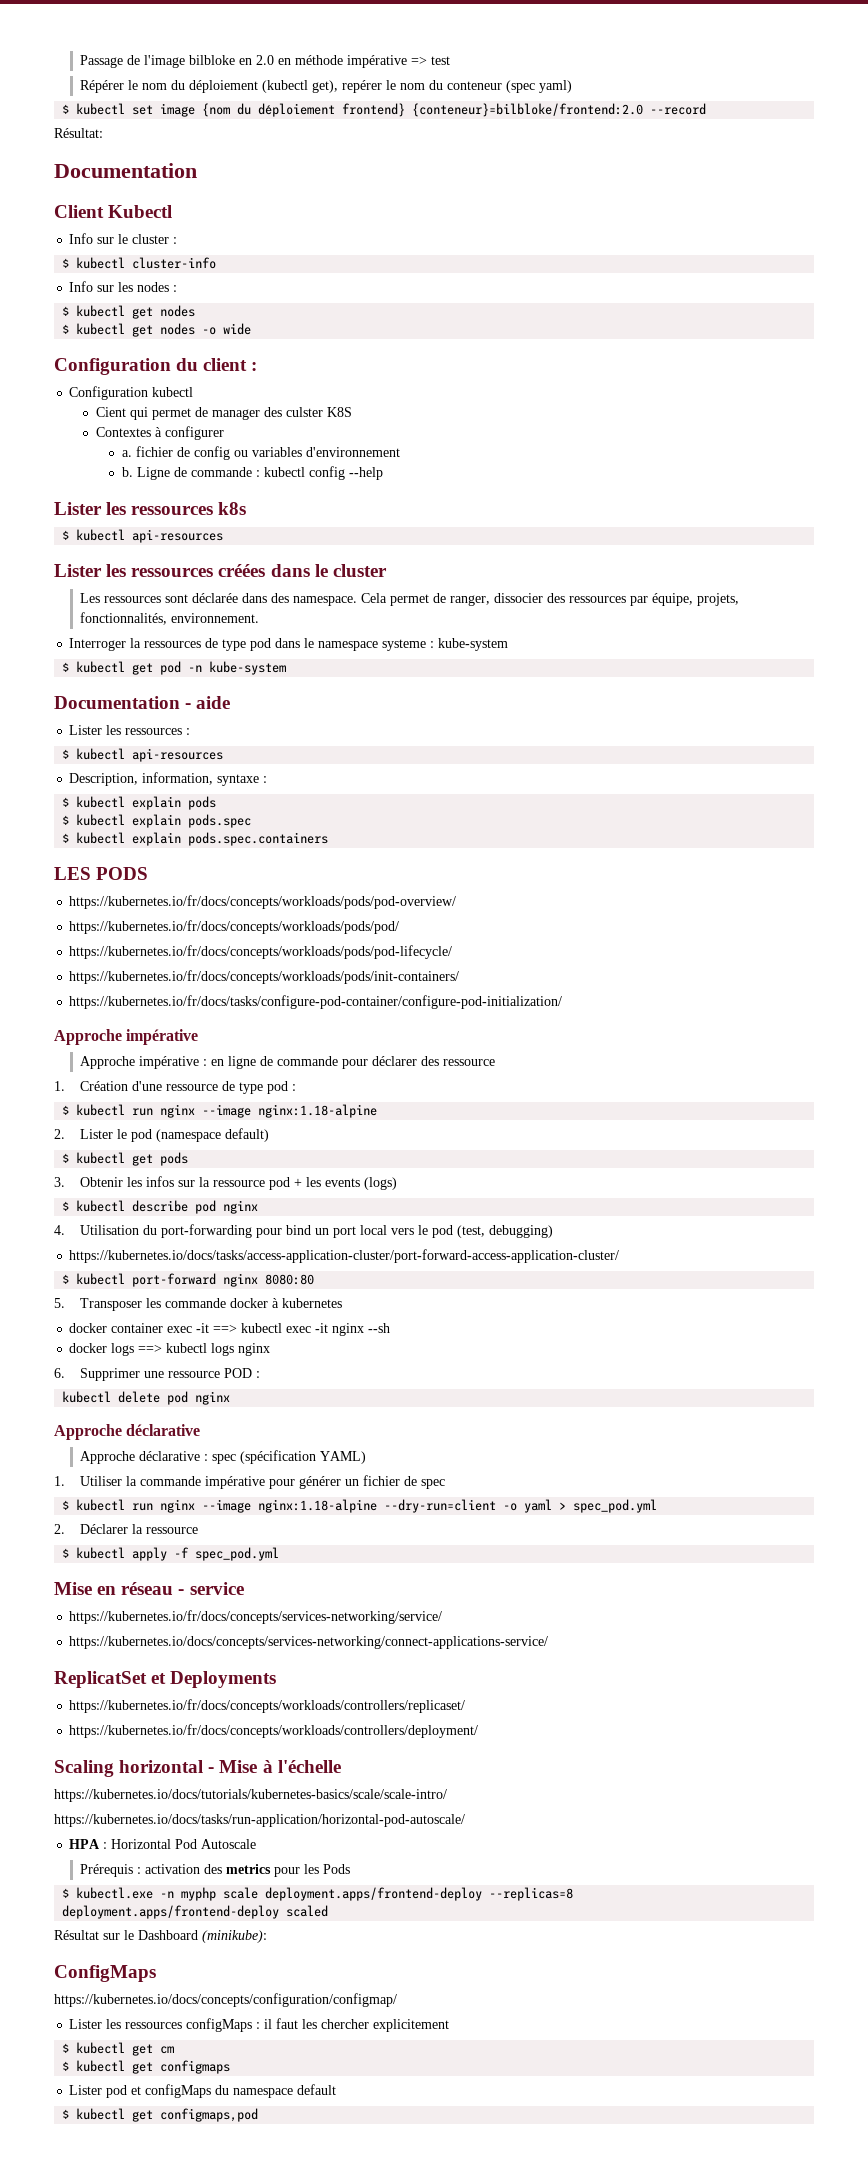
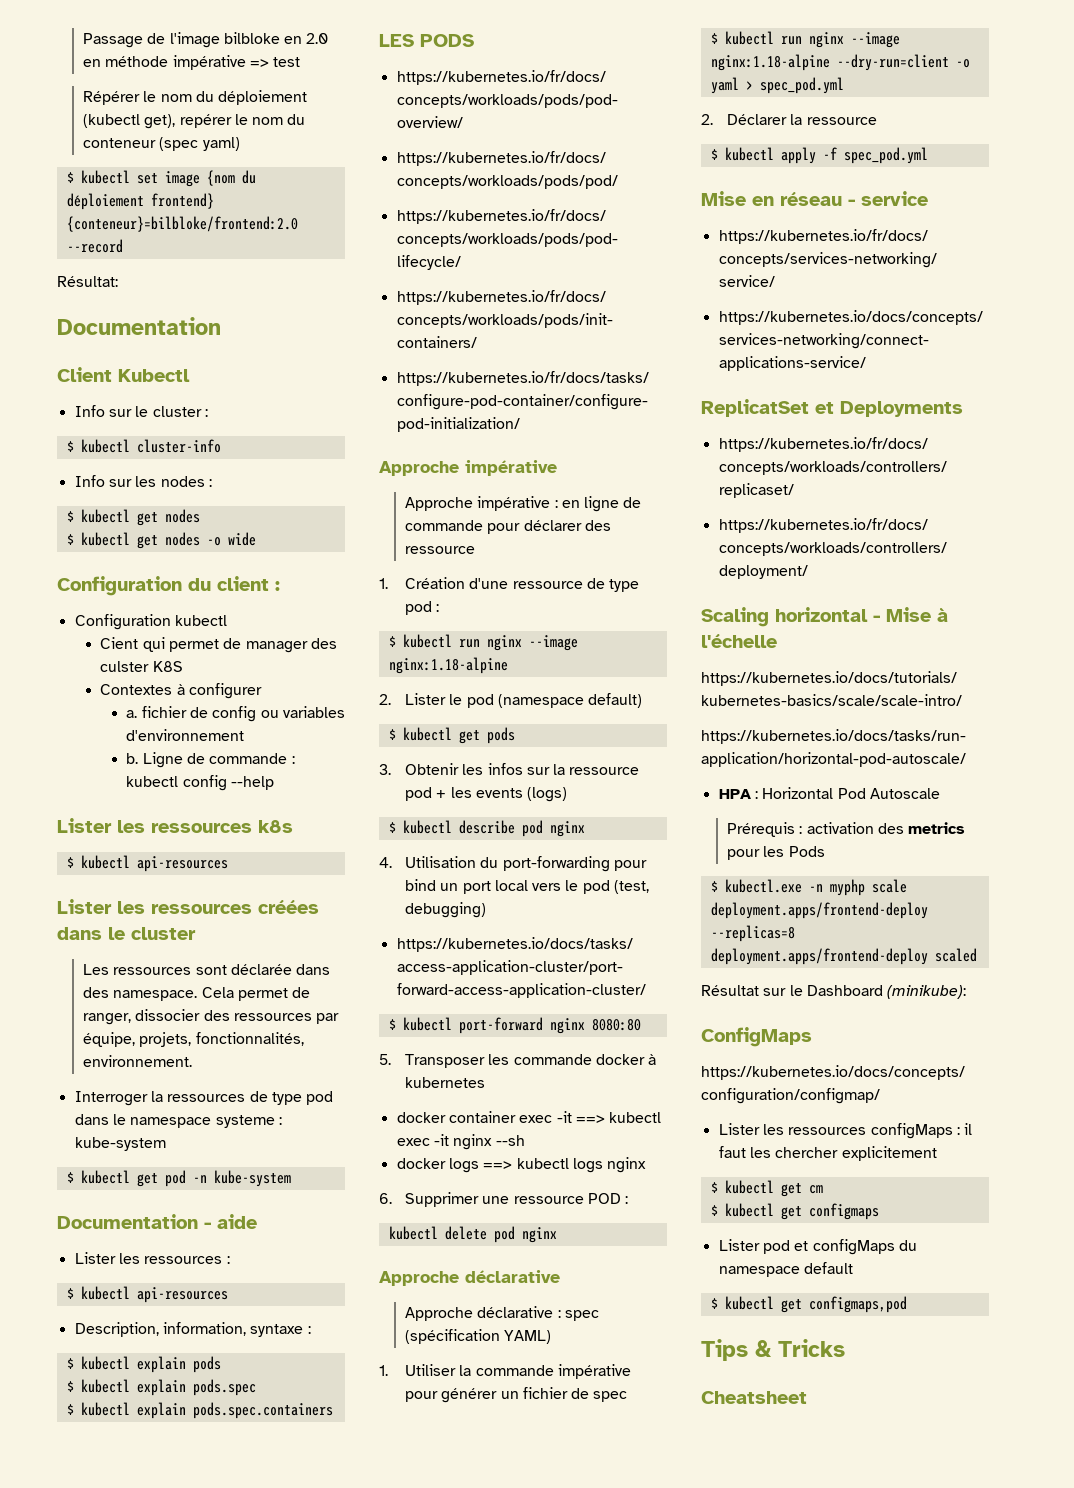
+ Tips & Tricks
+ Cheatsheet

